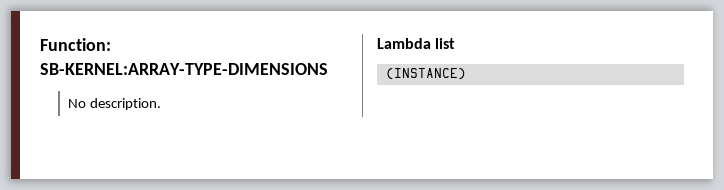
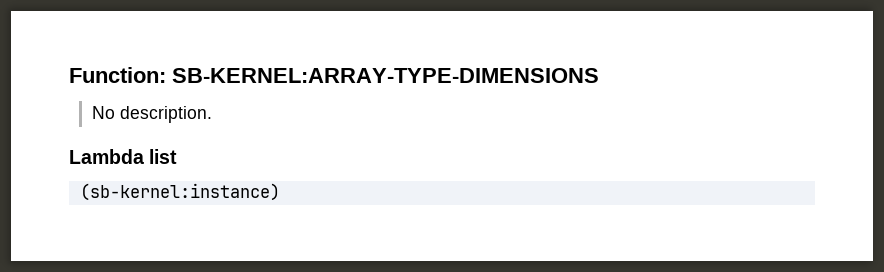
- (INSTANCE)
+ (sb-kernel:instance)

